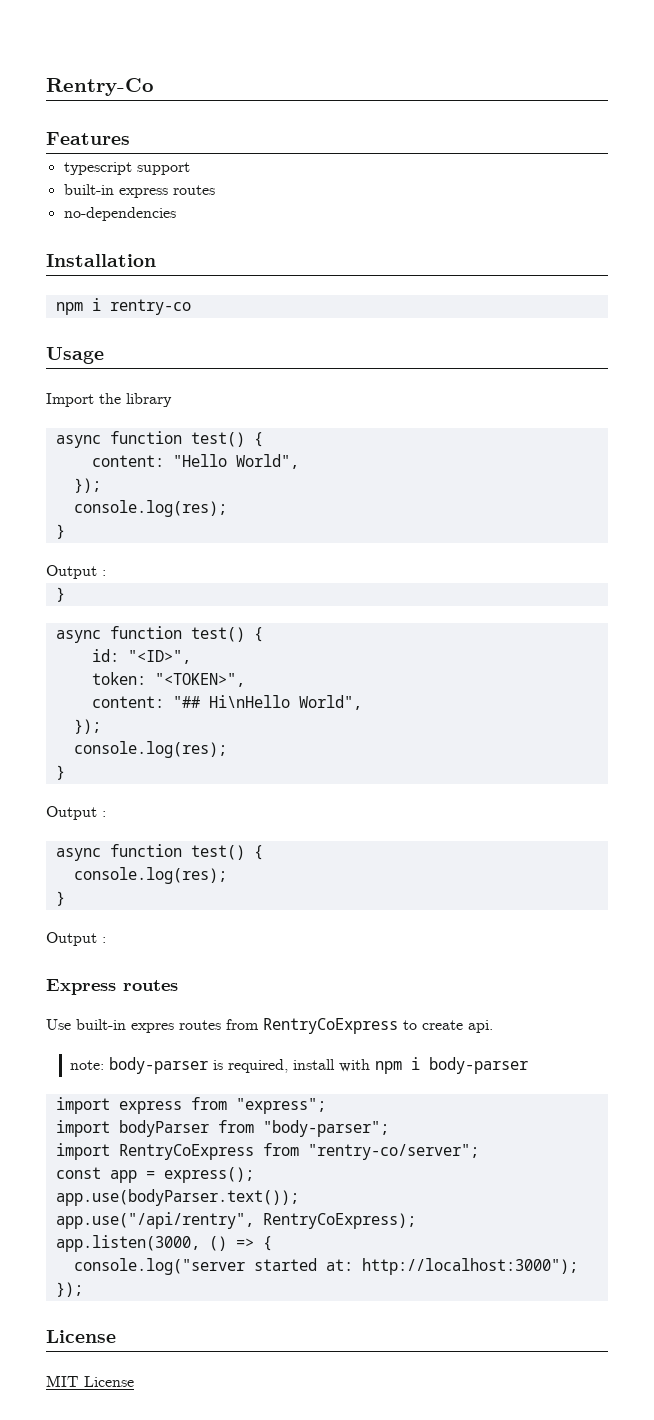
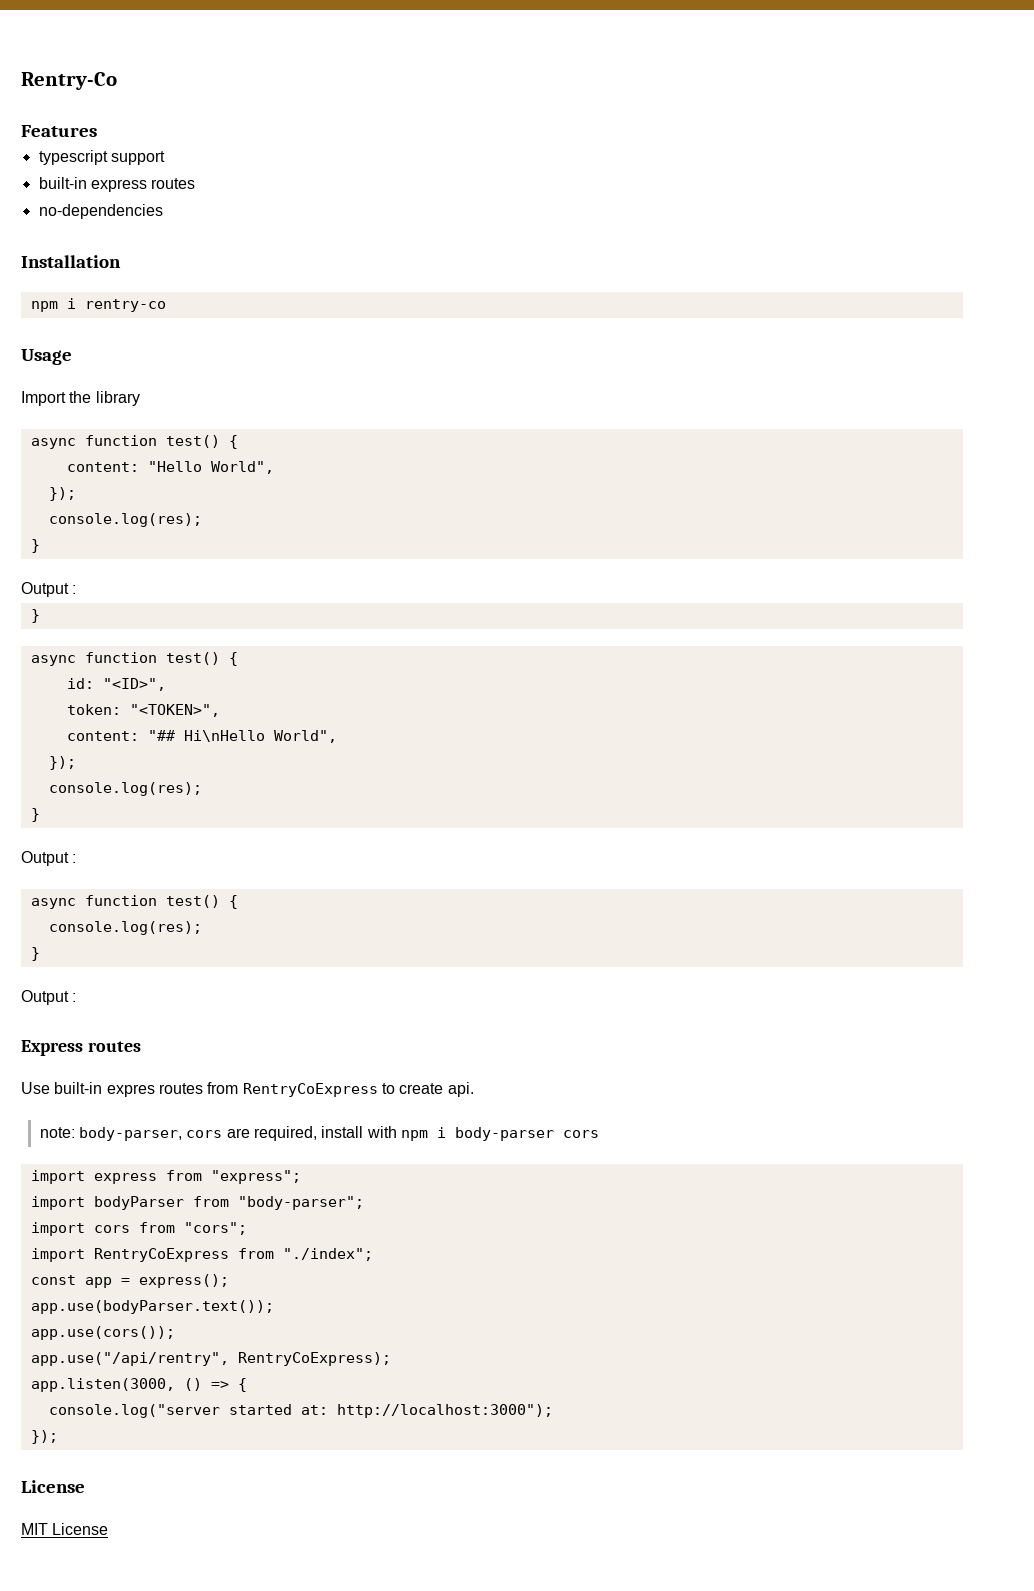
- note: body-parser is required, install with npm i body-parser
+ note: body-parser, cors are required, install with npm i body-parser cors
+ import cors from "cors";
- import RentryCoExpress from "rentry-co/server";
+ import RentryCoExpress from "./index";
+ app.use(cors());

